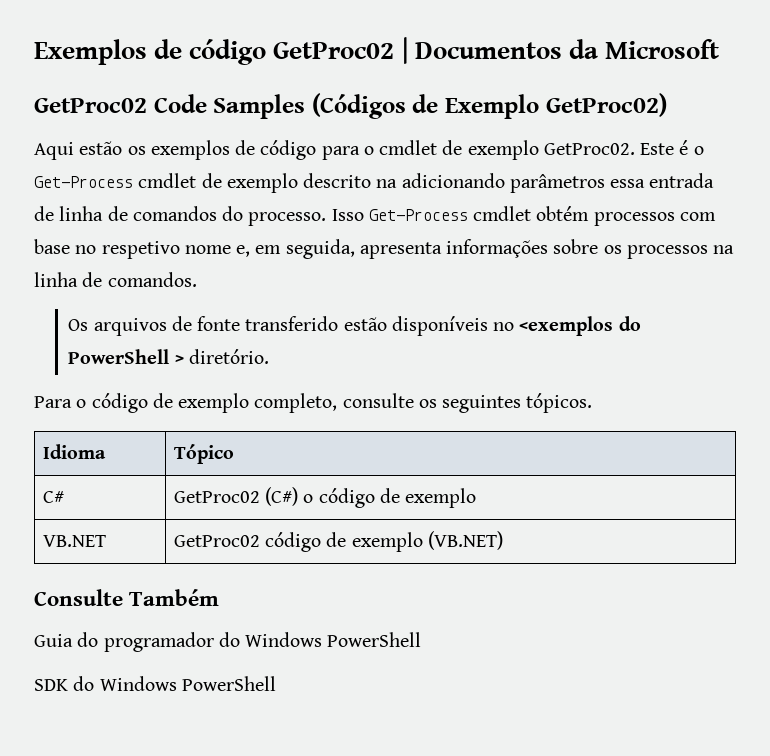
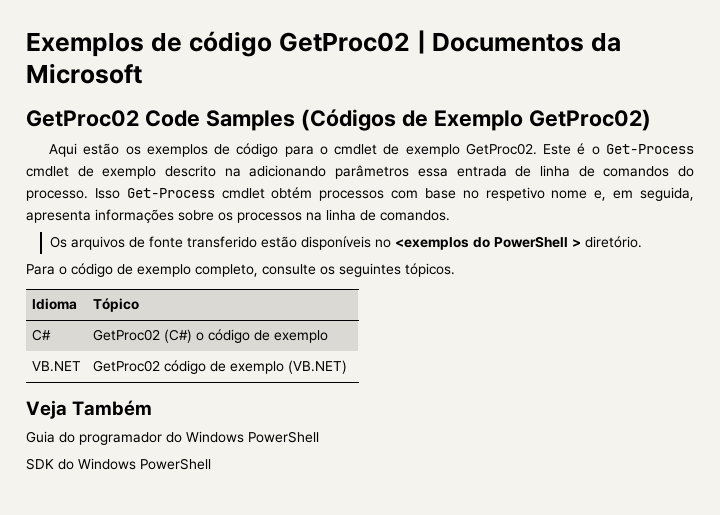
- Consulte Também
+ Veja Também

